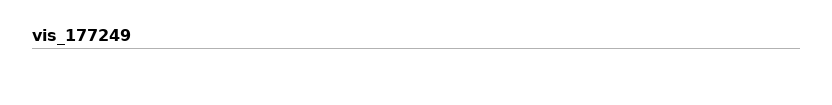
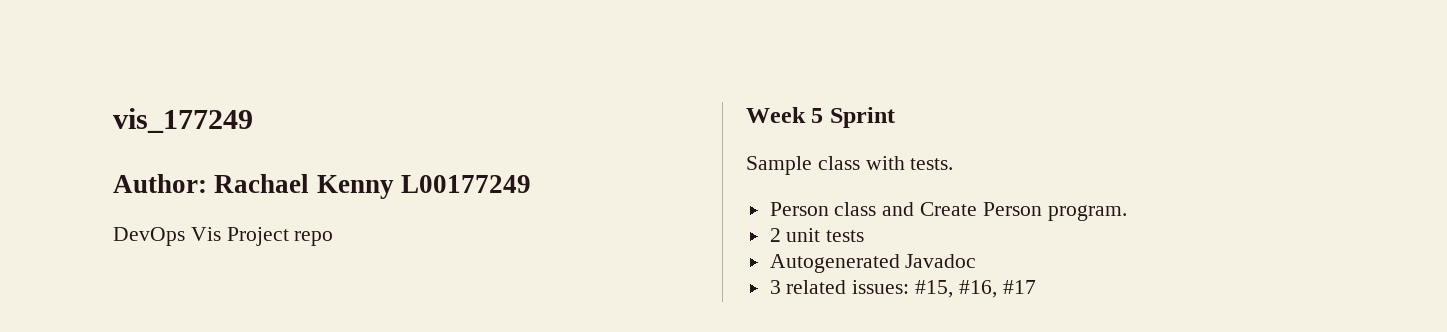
+ Author: Rachael Kenny L00177249
+ DevOps Vis Project repo
+ Week 5 Sprint
+ Sample class with tests.
+ Person class and Create Person program.
+ 2 unit tests
+ Autogenerated Javadoc
+ 3 related issues: #15, #16, #17

